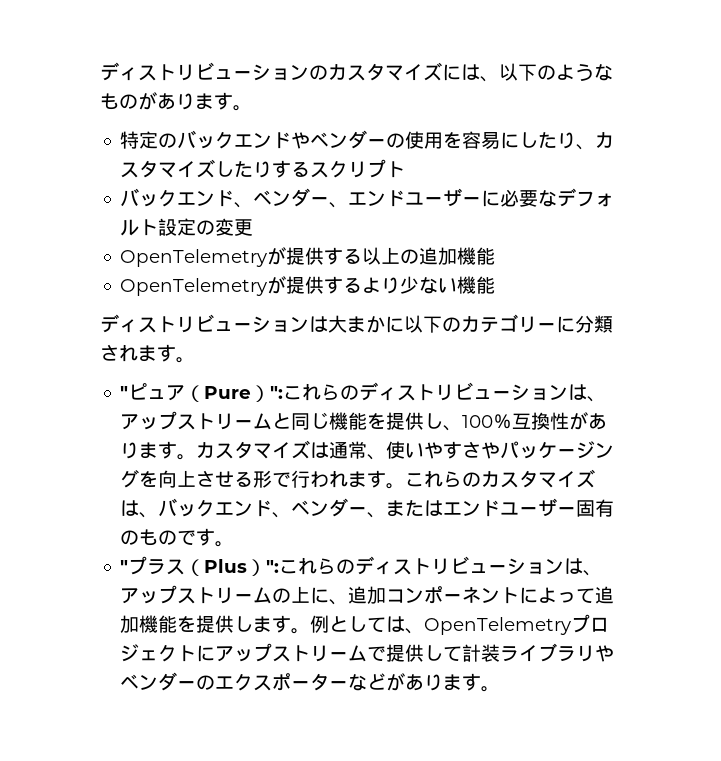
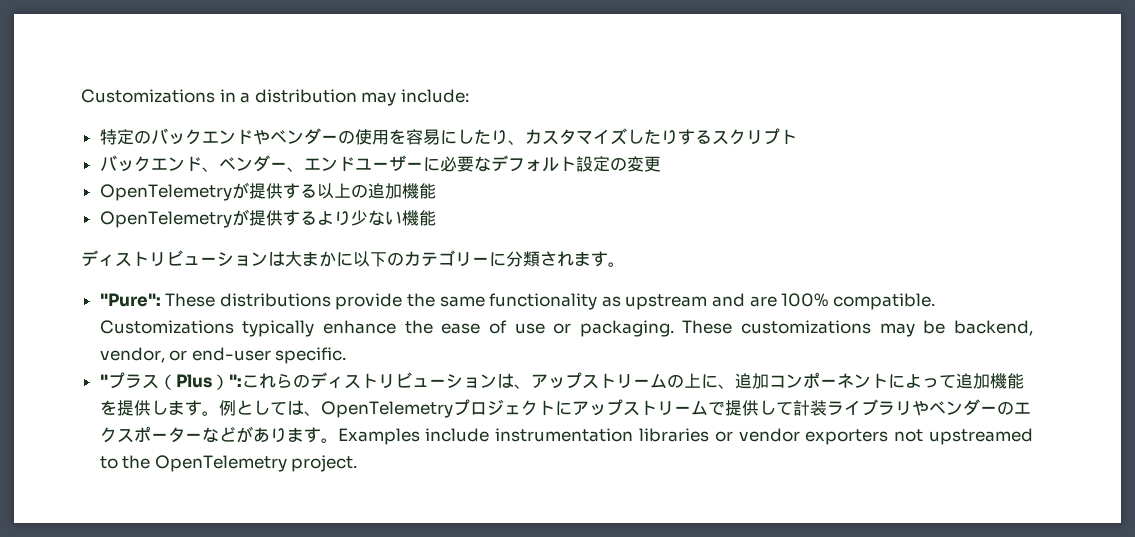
- ディストリビューションのカスタマイズには、以下のようなものがあります。
+ Customizations in a distribution may include:
- "ピュア（Pure）":これらのディストリビューションは、アップストリームと同じ機能を提供し、100％互換性があります。カスタマイズは通常、使いやすさやパッケージングを向上させる形で行われます。これらのカスタマイズは、バックエンド、ベンダー、またはエンドユーザー固有のものです。
+ "Pure": These distributions provide the same functionality as upstream and are 100% compatible. Customizations typically enhance the ease of use or packaging. These customizations may be backend, vendor, or end-user specific.
+ Examples include instrumentation libraries or vendor exporters not upstreamed to the OpenTelemetry project.

